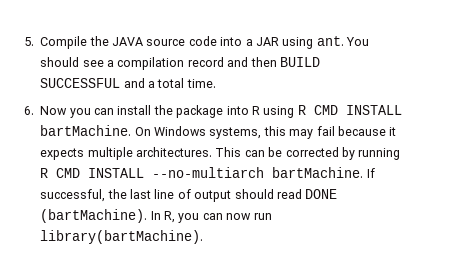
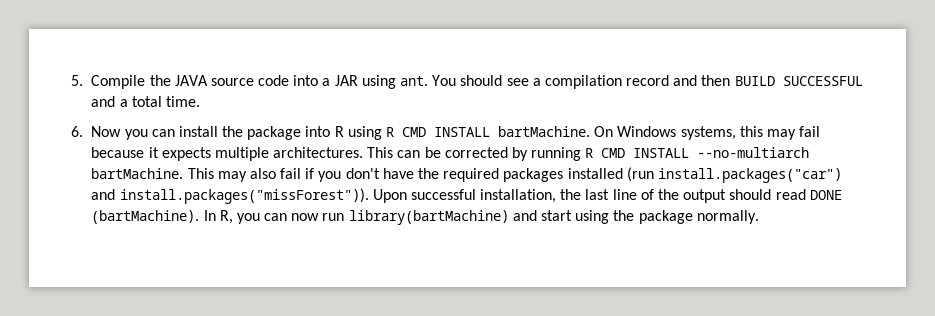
- If successful, the last line of output should read DONE (bartMachine).
+ This may also fail if you don't have the required packages installed (run install.packages("car") and install.packages("missForest")). Upon successful installation, the last line of the output should read DONE (bartMachine).
- In R, you can now run library(bartMachine).
+ In R, you can now run library(bartMachine) and start using the package normally.

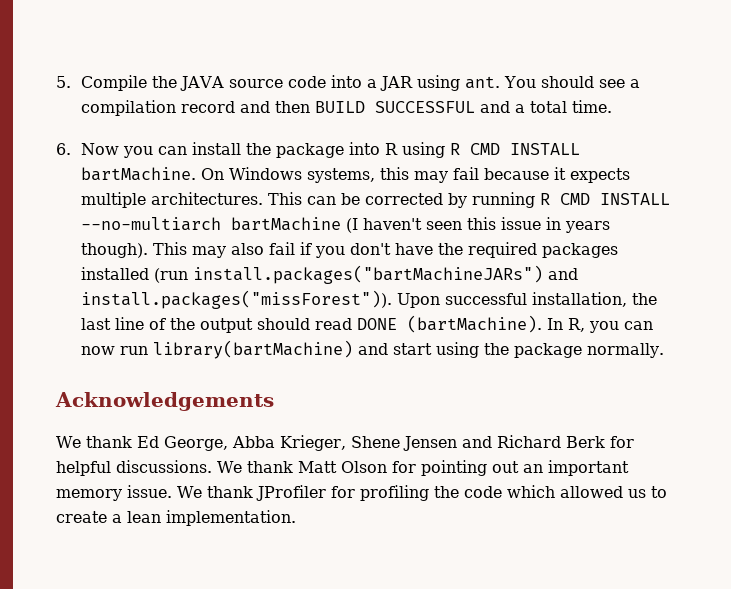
- This can be corrected by running R CMD INSTALL --no-multiarch bartMachine.
+ This can be corrected by running R CMD INSTALL --no-multiarch bartMachine (I haven't seen this issue in years though).
- This may also fail if you don't have the required packages installed (run install.packages("car") and install.packages("missForest")). Upon successful installation, the last line of the output should read DONE (bartMachine).
+ This may also fail if you don't have the required packages installed (run install.packages("bartMachineJARs") and install.packages("missForest")). Upon successful installation, the last line of the output should read DONE (bartMachine).
+ Acknowledgements
+ We thank Ed George, Abba Krieger, Shene Jensen and Richard Berk for helpful discussions. We thank Matt Olson for pointing out an important memory issue. We thank JProfiler for profiling the code which allowed us to create a lean implementation.

